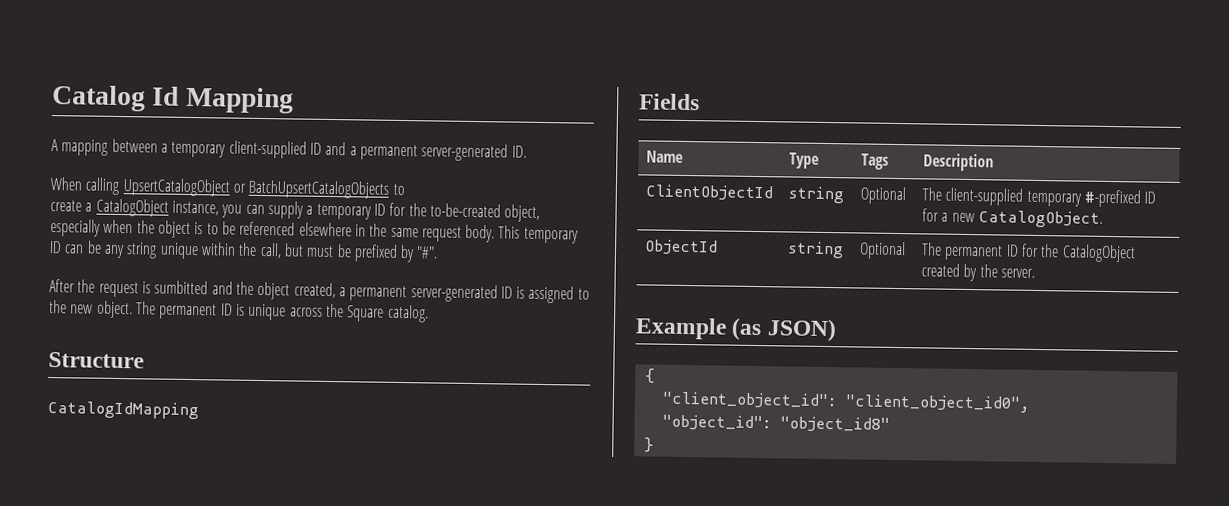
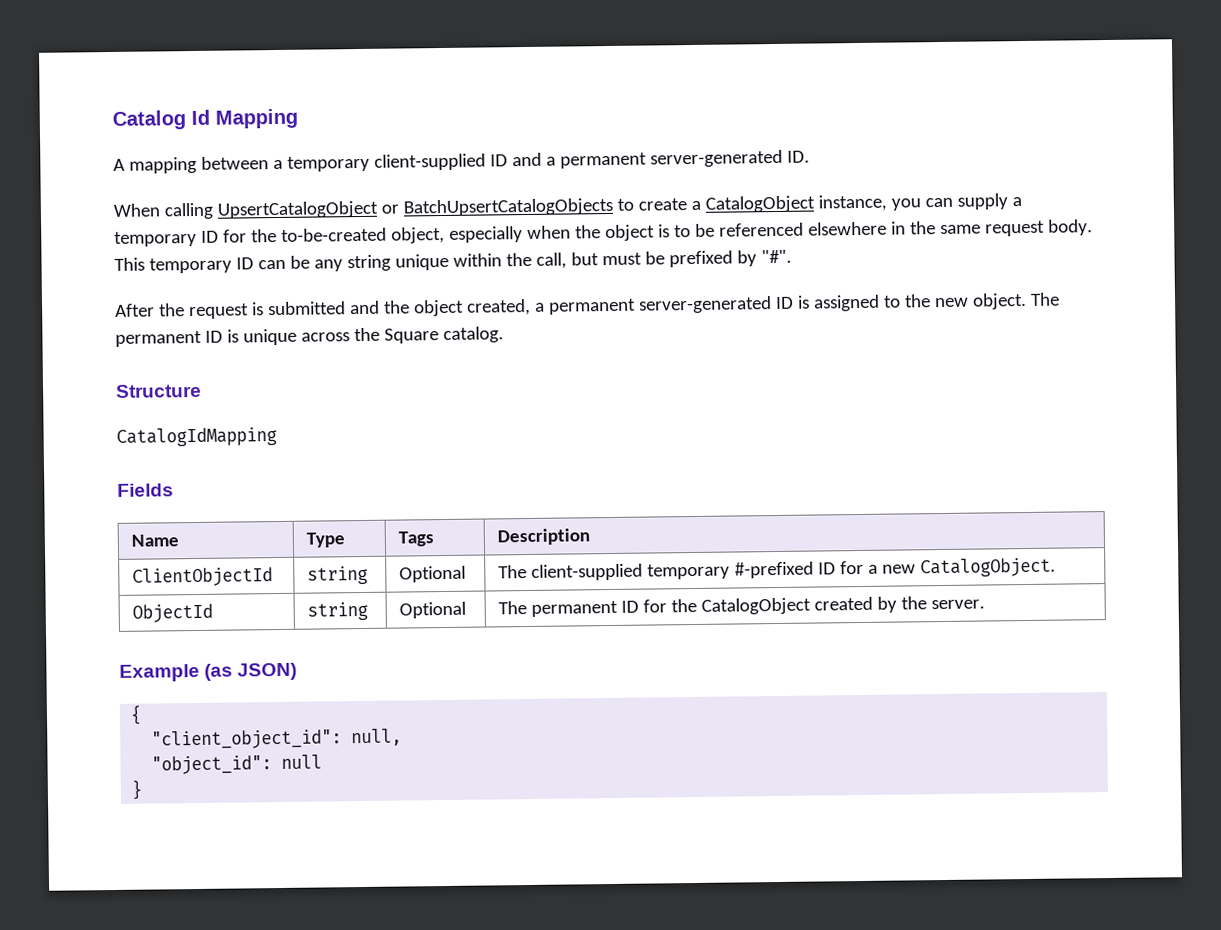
- When calling UpsertCatalogObject or BatchUpsertCatalogObjects to
- create a CatalogObject instance, you can supply a temporary ID for the to-be-created object, especially when the object is to be referenced elsewhere in the same request body.
+ When calling UpsertCatalogObject or BatchUpsertCatalogObjects to create a CatalogObject instance, you can supply a temporary ID for the to-be-created object, especially when the object is to be referenced elsewhere in the same request body.
- After the request is sumbitted and the object created, a permanent server-generated ID is assigned to the new object.
+ After the request is submitted and the object created, a permanent server-generated ID is assigned to the new object.
- "client_object_id": "client_object_id0",
+ "client_object_id": null,
- "object_id": "object_id8"
+ "object_id": null

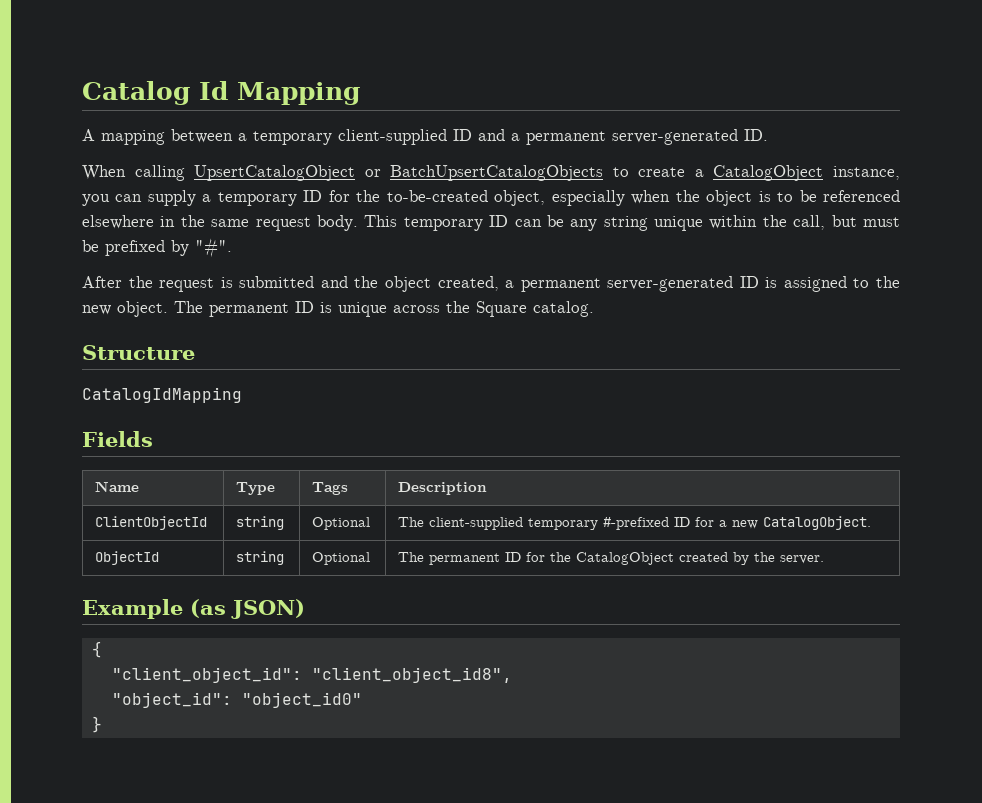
- "client_object_id": null,
+ "client_object_id": "client_object_id8",
- "object_id": null
+ "object_id": "object_id0"

